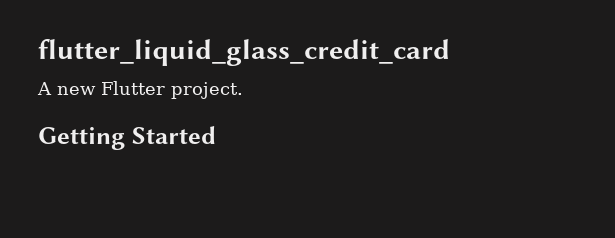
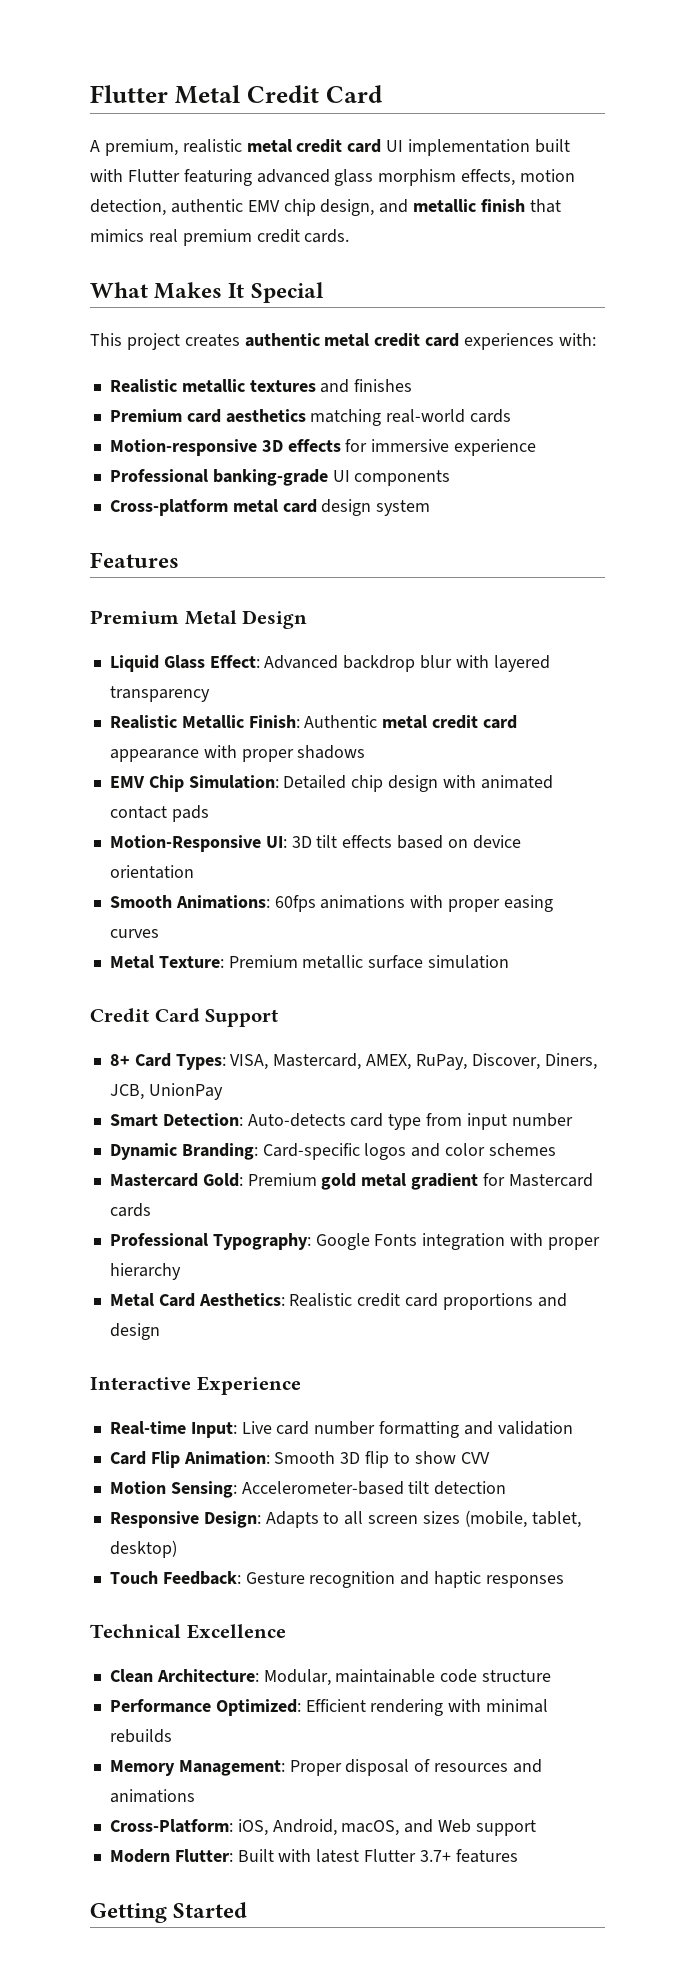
- flutter_liquid_glass_credit_card
- A new Flutter project.
+ Flutter Metal Credit Card
+ A premium, realistic metal credit card UI implementation built with Flutter featuring advanced glass morphism effects, motion detection, authentic EMV chip design, and metallic finish that mimics real premium credit cards.
+ What Makes It Special
+ This project creates authentic metal credit card experiences with:
+ Realistic metallic textures and finishes
+ Premium card aesthetics matching real-world cards
+ Motion-responsive 3D effects for immersive experience
+ Professional banking-grade UI components
+ Cross-platform metal card design system
+ Features
+ Premium Metal Design
+ Liquid Glass Effect: Advanced backdrop blur with layered transparency
+ Realistic Metallic Finish: Authentic metal credit card appearance with proper shadows
+ EMV Chip Simulation: Detailed chip design with animated contact pads
+ Motion-Responsive UI: 3D tilt effects based on device orientation
+ Smooth Animations: 60fps animations with proper easing curves
+ Metal Texture: Premium metallic surface simulation
+ Credit Card Support
+ 8+ Card Types: VISA, Mastercard, AMEX, RuPay, Discover, Diners, JCB, UnionPay
+ Smart Detection: Auto-detects card type from input number
+ Dynamic Branding: Card-specific logos and color schemes
+ Mastercard Gold: Premium gold metal gradient for Mastercard cards
+ Professional Typography: Google Fonts integration with proper hierarchy
+ Metal Card Aesthetics: Realistic credit card proportions and design
+ Interactive Experience
+ Real-time Input: Live card number formatting and validation
+ Card Flip Animation: Smooth 3D flip to show CVV
+ Motion Sensing: Accelerometer-based tilt detection
+ Responsive Design: Adapts to all screen sizes (mobile, tablet, desktop)
+ Touch Feedback: Gesture recognition and haptic responses
+ Technical Excellence
+ Clean Architecture: Modular, maintainable code structure
+ Performance Optimized: Efficient rendering with minimal rebuilds
+ Memory Management: Proper disposal of resources and animations
+ Cross-Platform: iOS, Android, macOS, and Web support
+ Modern Flutter: Built with latest Flutter 3.7+ features

